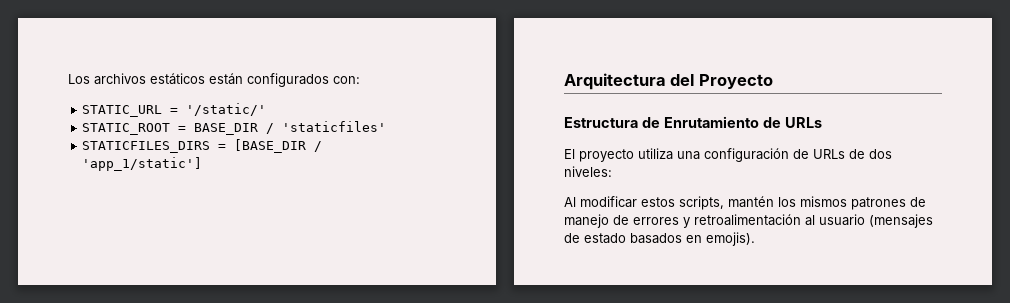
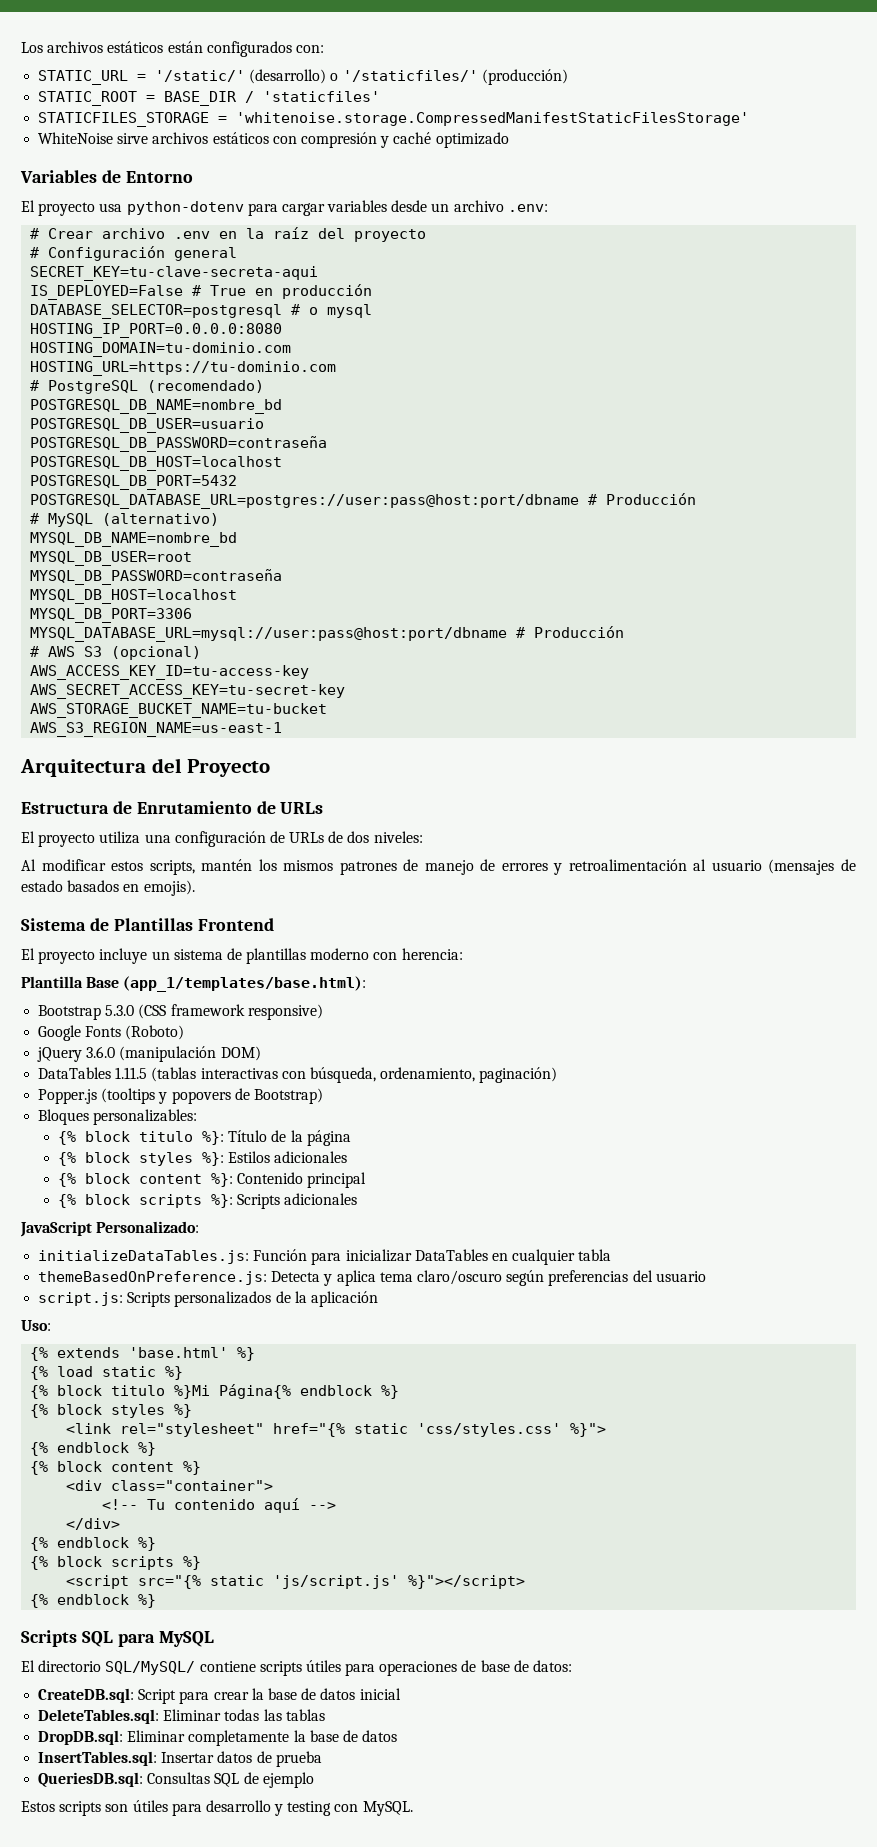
- STATIC_URL = '/static/'
+ STATIC_URL = '/static/' (desarrollo) o '/staticfiles/' (producción)
- STATICFILES_DIRS = [BASE_DIR / 'app_1/static']
+ STATICFILES_STORAGE = 'whitenoise.storage.CompressedManifestStaticFilesStorage'
+ WhiteNoise sirve archivos estáticos con compresión y caché optimizado
+ Variables de Entorno
+ El proyecto usa python-dotenv para cargar variables desde un archivo .env:
+ # Crear archivo .env en la raíz del proyecto
+ # Configuración general
+ SECRET_KEY=tu-clave-secreta-aqui
+ IS_DEPLOYED=False # True en producción
+ DATABASE_SELECTOR=postgresql # o mysql
+ HOSTING_IP_PORT=0.0.0.0:8080
+ HOSTING_DOMAIN=tu-dominio.com
+ HOSTING_URL=https://tu-dominio.com
+ # PostgreSQL (recomendado)
+ POSTGRESQL_DB_NAME=nombre_bd
+ POSTGRESQL_DB_USER=usuario
+ POSTGRESQL_DB_PASSWORD=contraseña
+ POSTGRESQL_DB_HOST=localhost
+ POSTGRESQL_DB_PORT=5432
+ POSTGRESQL_DATABASE_URL=postgres://user:pass@host:port/dbname # Producción
+ # MySQL (alternativo)
+ MYSQL_DB_NAME=nombre_bd
+ MYSQL_DB_USER=root
+ MYSQL_DB_PASSWORD=contraseña
+ MYSQL_DB_HOST=localhost
+ MYSQL_DB_PORT=3306
+ MYSQL_DATABASE_URL=mysql://user:pass@host:port/dbname # Producción
+ # AWS S3 (opcional)
+ AWS_ACCESS_KEY_ID=tu-access-key
+ AWS_SECRET_ACCESS_KEY=tu-secret-key
+ AWS_STORAGE_BUCKET_NAME=tu-bucket
+ AWS_S3_REGION_NAME=us-east-1
+ Sistema de Plantillas Frontend
+ El proyecto incluye un sistema de plantillas moderno con herencia:
+ Plantilla Base (app_1/templates/base.html):
+ Bootstrap 5.3.0 (CSS framework responsive)
+ Google Fonts (Roboto)
+ jQuery 3.6.0 (manipulación DOM)
+ DataTables 1.11.5 (tablas interactivas con búsqueda, ordenamiento, paginación)
+ Popper.js (tooltips y popovers de Bootstrap)
+ Bloques personalizables:
+ {% block titulo %}: Título de la página
+ {% block styles %}: Estilos adicionales
+ {% block content %}: Contenido principal
+ {% block scripts %}: Scripts adicionales
+ JavaScript Personalizado:
+ initializeDataTables.js: Función para inicializar DataTables en cualquier tabla
+ themeBasedOnPreference.js: Detecta y aplica tema claro/oscuro según preferencias del usuario
+ script.js: Scripts personalizados de la aplicación
+ Uso:
+ {% extends 'base.html' %}
+ {% load static %}
+ {% block titulo %}Mi Página{% endblock %}
+ {% block styles %}
+ <link rel="stylesheet" href="{% static 'css/styles.css' %}">
+ {% endblock %}
+ {% block content %}
+ <div class="container">
+ <!-- Tu contenido aquí -->
+ </div>
+ {% endblock %}
+ {% block scripts %}
+ <script src="{% static 'js/script.js' %}"></script>
+ {% endblock %}
+ Scripts SQL para MySQL
+ El directorio SQL/MySQL/ contiene scripts útiles para operaciones de base de datos:
+ CreateDB.sql: Script para crear la base de datos inicial
+ DeleteTables.sql: Eliminar todas las tablas
+ DropDB.sql: Eliminar completamente la base de datos
+ InsertTables.sql: Insertar datos de prueba
+ QueriesDB.sql: Consultas SQL de ejemplo
+ Estos scripts son útiles para desarrollo y testing con MySQL.

